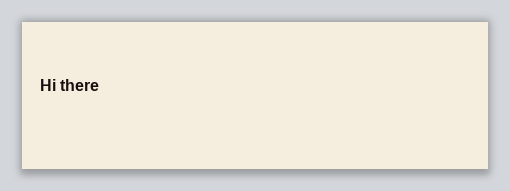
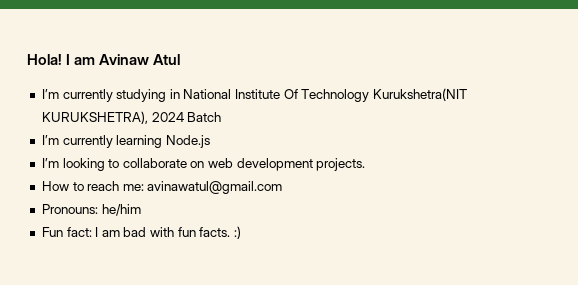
- Hi there
+ Hola! I am Avinaw Atul
+ I’m currently studying in National Institute Of Technology Kurukshetra(NIT KURUKSHETRA), 2024 Batch
+ I’m currently learning Node.js
+ I’m looking to collaborate on web development projects.
+ How to reach me: avinawatul@gmail.com
+ Pronouns: he/him
+ Fun fact: I am bad with fun facts. :)

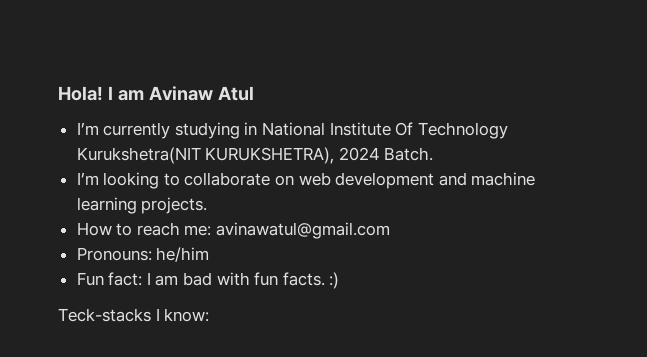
- I’m currently studying in National Institute Of Technology Kurukshetra(NIT KURUKSHETRA), 2024 Batch
- I’m currently learning Node.js
+ I’m currently studying in National Institute Of Technology Kurukshetra(NIT KURUKSHETRA), 2024 Batch.
- I’m looking to collaborate on web development projects.
+ I’m looking to collaborate on web development and machine learning projects.
+ Teck-stacks I know:

